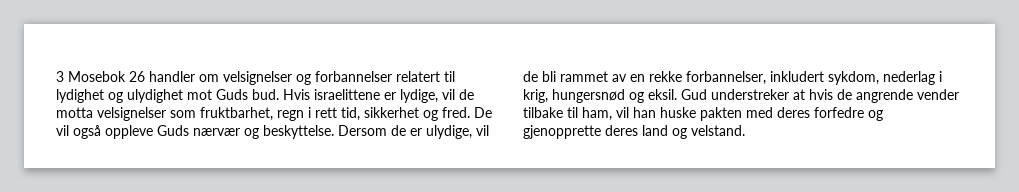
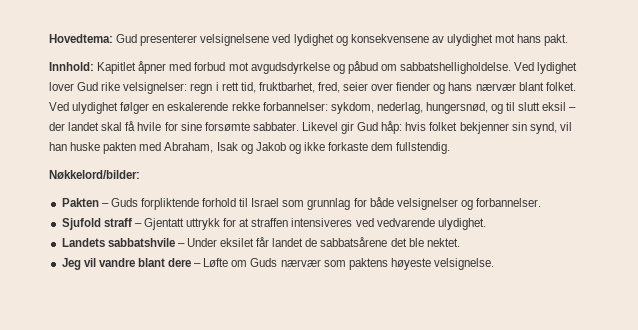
- 3 Mosebok 26 handler om velsignelser og forbannelser relatert til lydighet og ulydighet mot Guds bud. Hvis israelittene er lydige, vil de motta velsignelser som fruktbarhet, regn i rett tid, sikkerhet og fred. De vil også oppleve Guds nærvær og beskyttelse. Dersom de er ulydige, vil de bli rammet av en rekke forbannelser, inkludert sykdom, nederlag i krig, hungersnød og eksil. Gud understreker at hvis de angrende vender tilbake til ham, vil han huske pakten med deres forfedre og gjenopprette deres land og velstand.
+ Hovedtema: Gud presenterer velsignelsene ved lydighet og konsekvensene av ulydighet mot hans pakt.
+ Innhold: Kapitlet åpner med forbud mot avgudsdyrkelse og påbud om sabbatshelligholdelse. Ved lydighet lover Gud rike velsignelser: regn i rett tid, fruktbarhet, fred, seier over fiender og hans nærvær blant folket. Ved ulydighet følger en eskalerende rekke forbannelser: sykdom, nederlag, hungersnød, og til slutt eksil – der landet skal få hvile for sine forsømte sabbater. Likevel gir Gud håp: hvis folket bekjenner sin synd, vil han huske pakten med Abraham, Isak og Jakob og ikke forkaste dem fullstendig.
+ Nøkkelord/bilder:
+ Pakten – Guds forpliktende forhold til Israel som grunnlag for både velsignelser og forbannelser.
+ Sjufold straff – Gjentatt uttrykk for at straffen intensiveres ved vedvarende ulydighet.
+ Landets sabbatshvile – Under eksilet får landet de sabbatsårene det ble nektet.
+ Jeg vil vandre blant dere – Løfte om Guds nærvær som paktens høyeste velsignelse.

